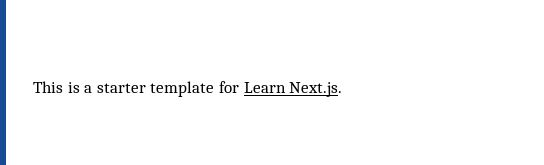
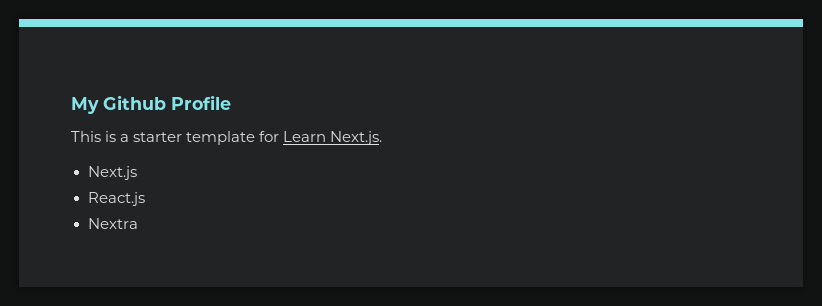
+ My Github Profile
+ Next.js
+ React.js
+ Nextra

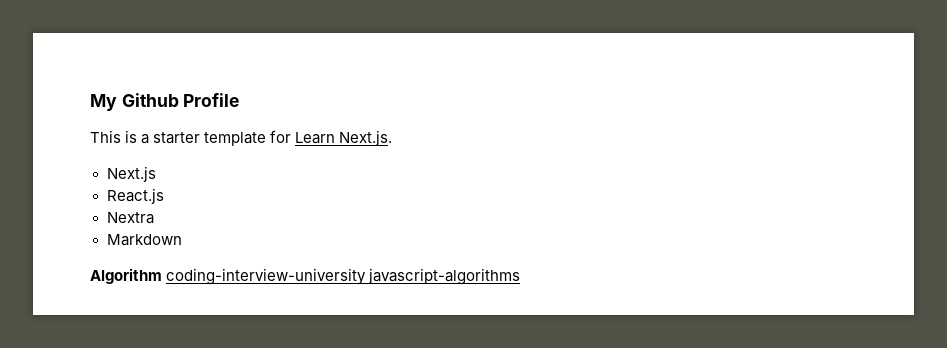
+ Markdown
+ Algorithm coding-interview-university javascript-algorithms

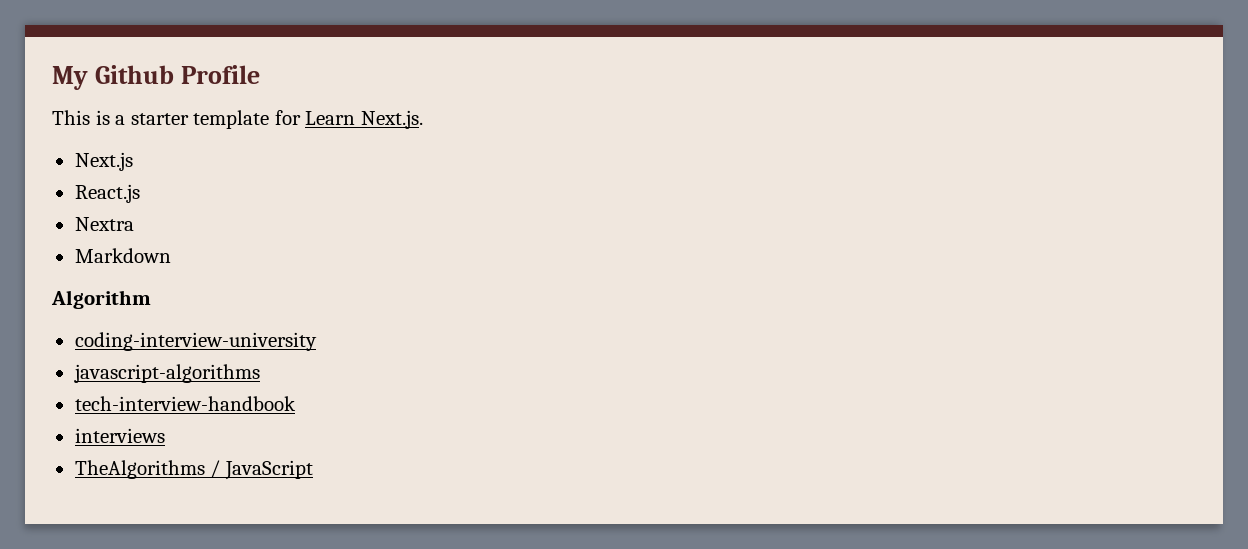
- Algorithm coding-interview-university javascript-algorithms
+ Algorithm
+ coding-interview-university
+ javascript-algorithms
+ tech-interview-handbook
+ interviews
+ TheAlgorithms / JavaScript

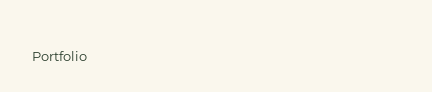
- My Github Profile
- This is a starter template for Learn Next.js.
- Next.js
- React.js
- Nextra
- Markdown
- Algorithm
- coding-interview-university
- javascript-algorithms
- tech-interview-handbook
- interviews
- TheAlgorithms / JavaScript
+ Portfolio

